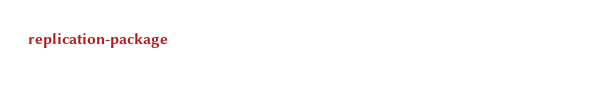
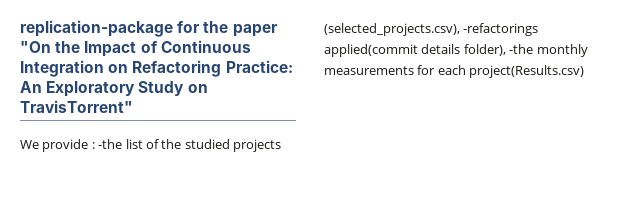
- replication-package
+ replication-package for the paper "On the Impact of Continuous Integration on Refactoring Practice: An Exploratory Study on TravisTorrent"
+ We provide : -the list of the studied projects (selected_projects.csv), -refactorings applied(commit details folder), -the monthly measurements for each project(Results.csv)

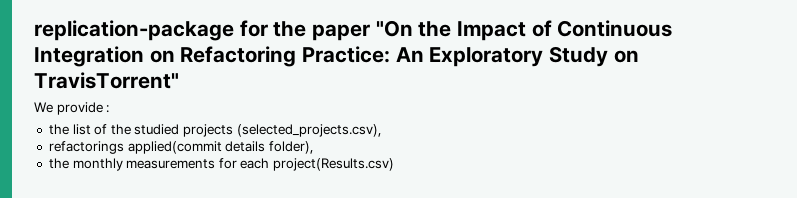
- We provide : -the list of the studied projects (selected_projects.csv), -refactorings applied(commit details folder), -the monthly measurements for each project(Results.csv)
+ We provide :
+ the list of the studied projects (selected_projects.csv),
+ refactorings applied(commit details folder),
+ the monthly measurements for each project(Results.csv)

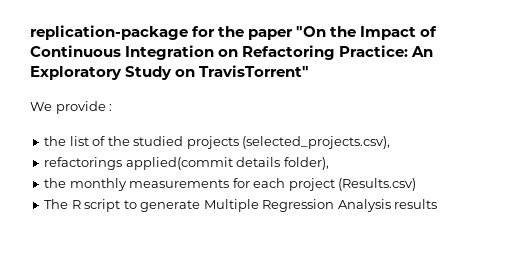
- the monthly measurements for each project(Results.csv)
+ the monthly measurements for each project (Results.csv)
+ The R script to generate Multiple Regression Analysis results

